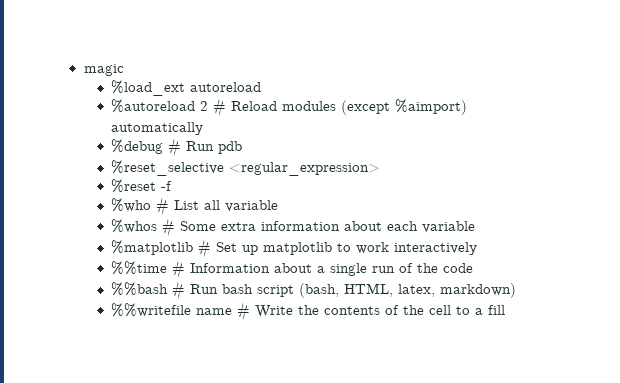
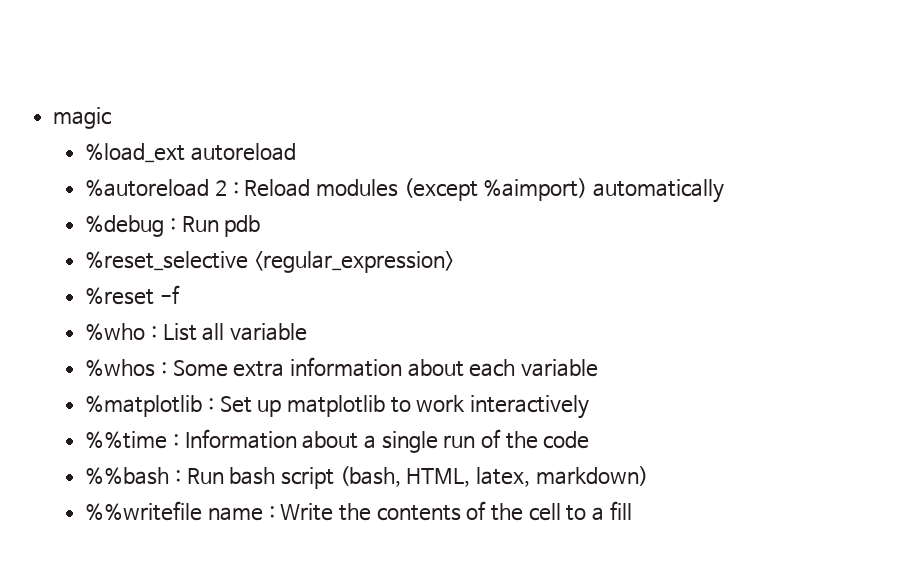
- %autoreload 2 # Reload modules (except %aimport) automatically
+ %autoreload 2 : Reload modules (except %aimport) automatically
- %debug # Run pdb
+ %debug : Run pdb
- %who # List all variable
+ %who : List all variable
- %whos # Some extra information about each variable
+ %whos : Some extra information about each variable
- %matplotlib # Set up matplotlib to work interactively
+ %matplotlib : Set up matplotlib to work interactively
- %%time # Information about a single run of the code
+ %%time : Information about a single run of the code
- %%bash # Run bash script (bash, HTML, latex, markdown)
+ %%bash : Run bash script (bash, HTML, latex, markdown)
- %%writefile name # Write the contents of the cell to a fill
+ %%writefile name : Write the contents of the cell to a fill

